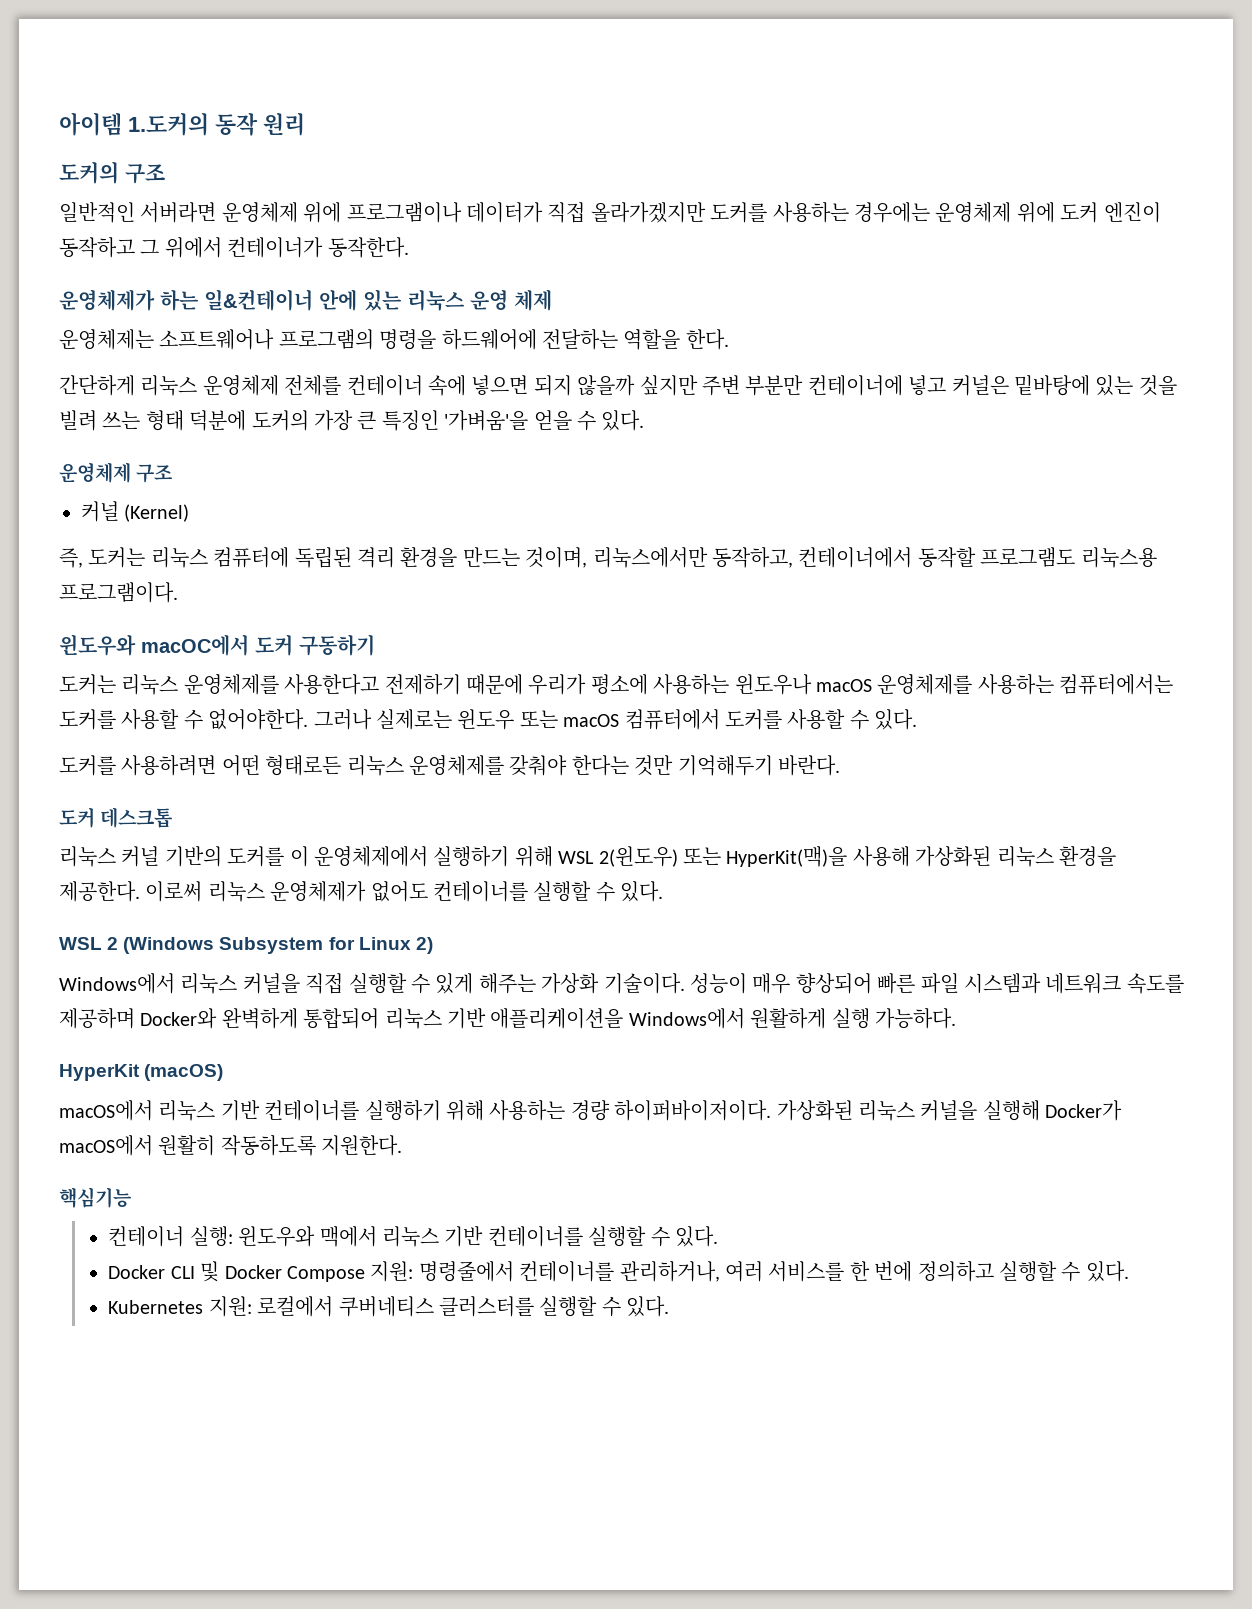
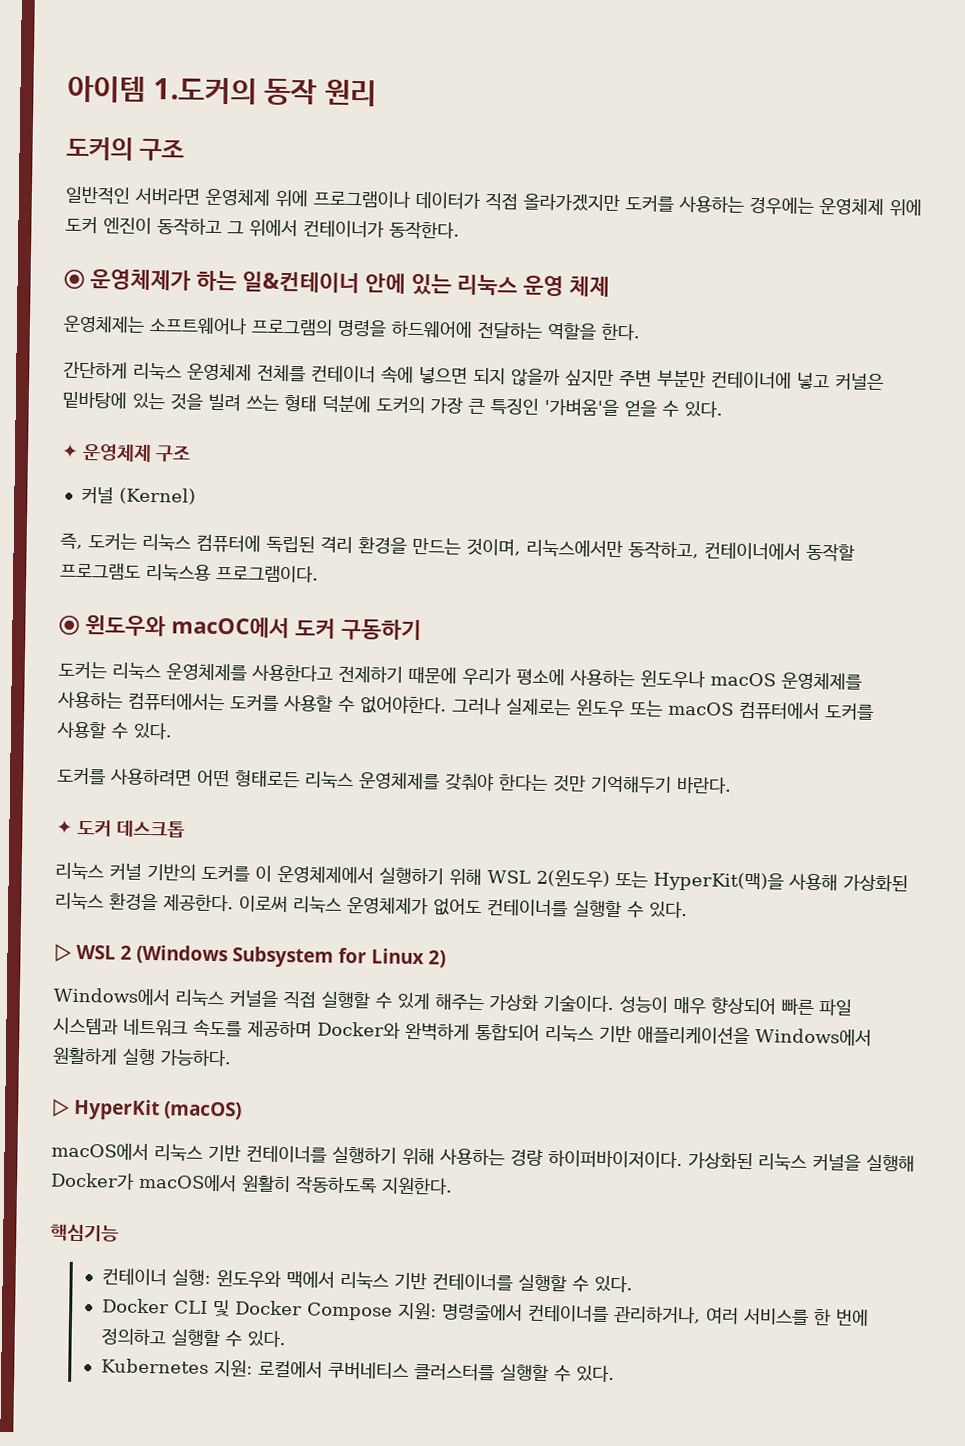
- 운영체제가 하는 일&컨테이너 안에 있는 리눅스 운영 체제
+ ◉ 운영체제가 하는 일&컨테이너 안에 있는 리눅스 운영 체제
- 운영체제 구조
+ ✦ 운영체제 구조
- 윈도우와 macOC에서 도커 구동하기
+ ◉ 윈도우와 macOC에서 도커 구동하기
- 도커 데스크톱
+ ✦ 도커 데스크톱
- WSL 2 (Windows Subsystem for Linux 2)
+ ▷ WSL 2 (Windows Subsystem for Linux 2)
- HyperKit (macOS)
+ ▷ HyperKit (macOS)

